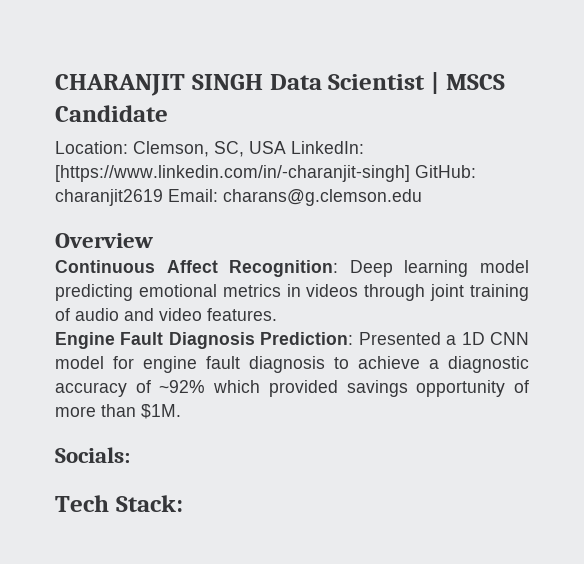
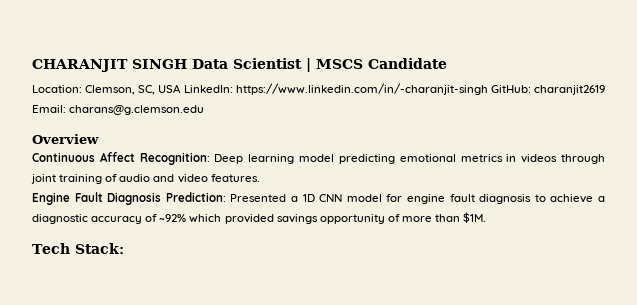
- Location: Clemson, SC, USA LinkedIn: [https://www.linkedin.com/in/-charanjit-singh] GitHub: charanjit2619 Email: charans@g.clemson.edu
+ Location: Clemson, SC, USA LinkedIn: https://www.linkedin.com/in/-charanjit-singh GitHub: charanjit2619 Email: charans@g.clemson.edu
- Socials:

